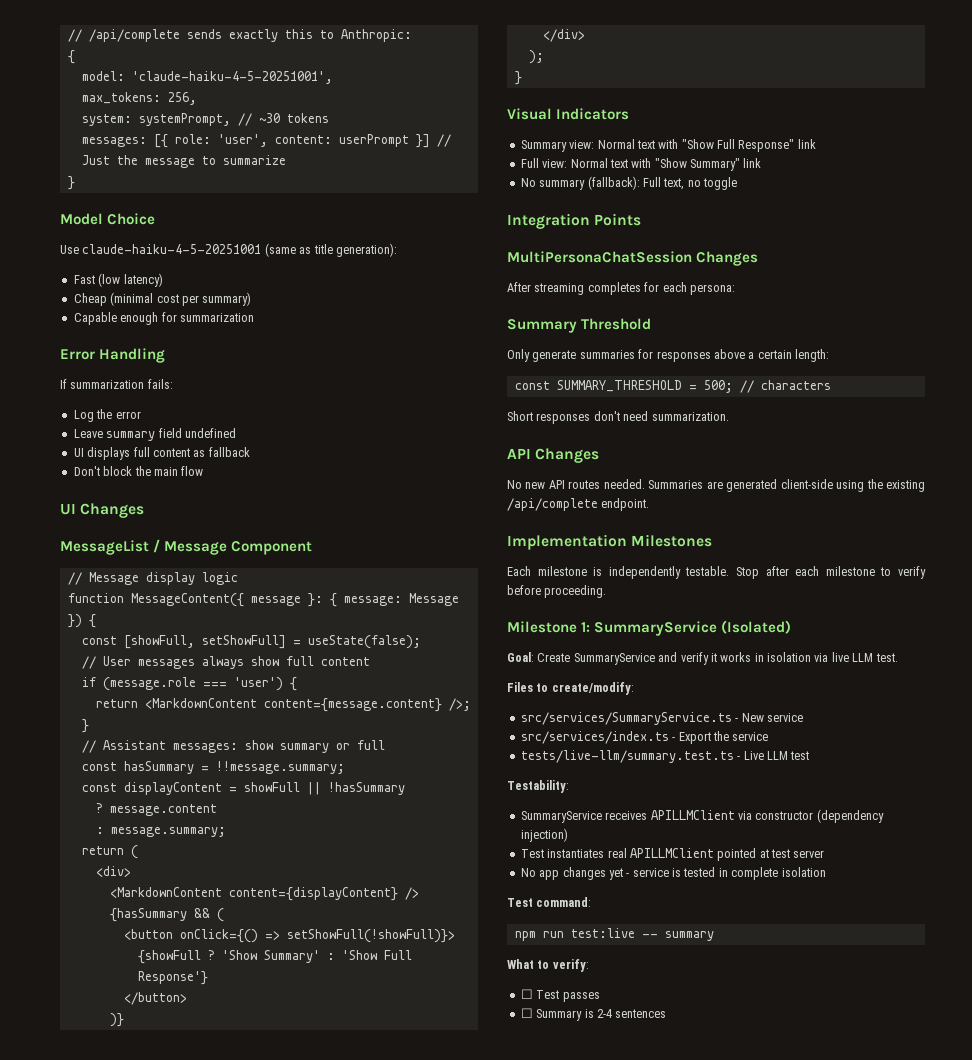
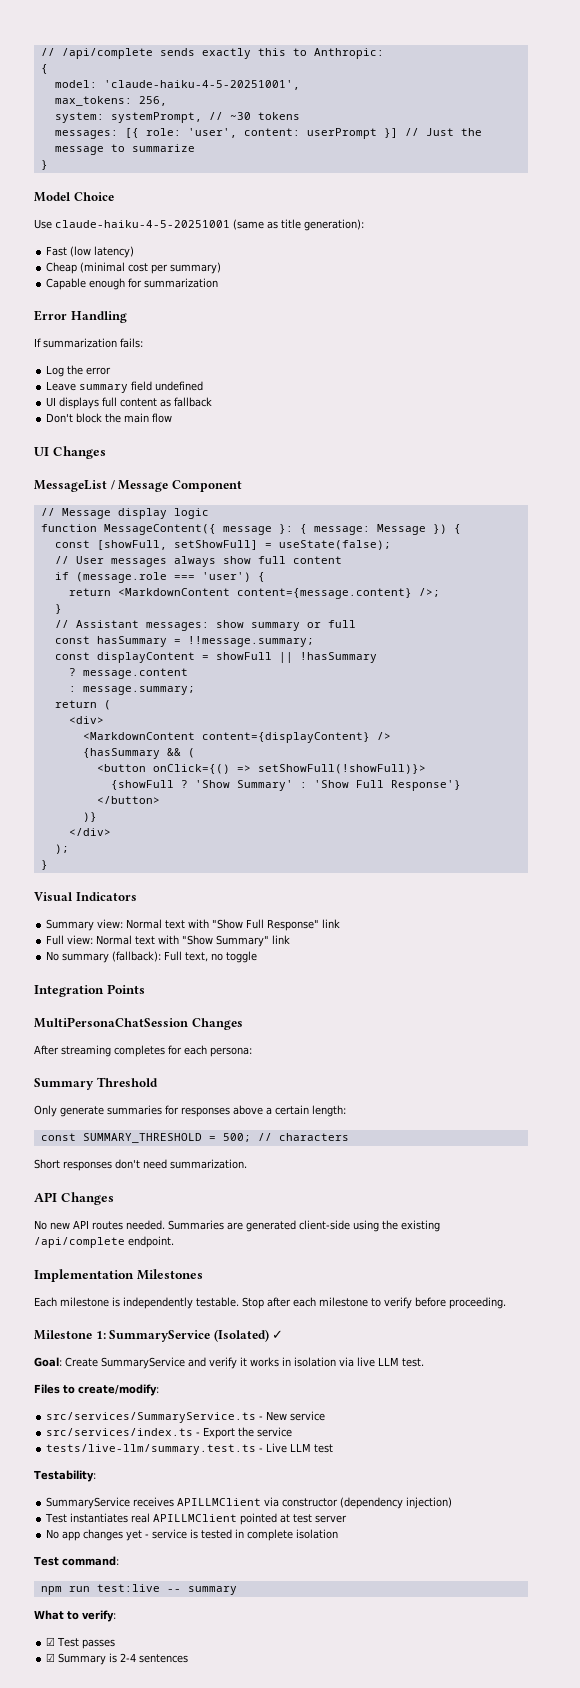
- Milestone 1: SummaryService (Isolated)
+ Milestone 1: SummaryService (Isolated) ✓
- ☐ Test passes
+ ☑ Test passes
- ☐ Summary is 2-4 sentences
+ ☑ Summary is 2-4 sentences

